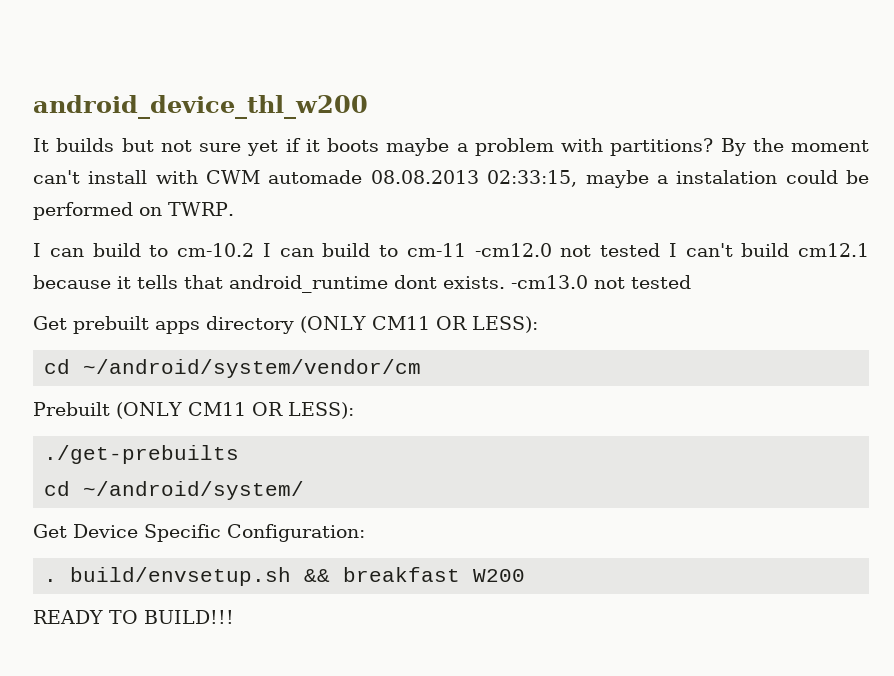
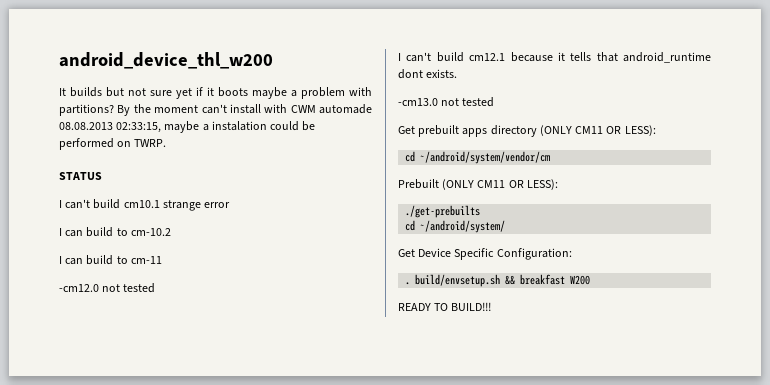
+ STATUS
+ I can't build cm10.1 strange error
- I can build to cm-10.2 I can build to cm-11 -cm12.0 not tested I can't build cm12.1 because it tells that android_runtime dont exists. -cm13.0 not tested
+ I can build to cm-10.2
+ I can build to cm-11
+ -cm12.0 not tested
+ I can't build cm12.1 because it tells that android_runtime dont exists.
+ -cm13.0 not tested

